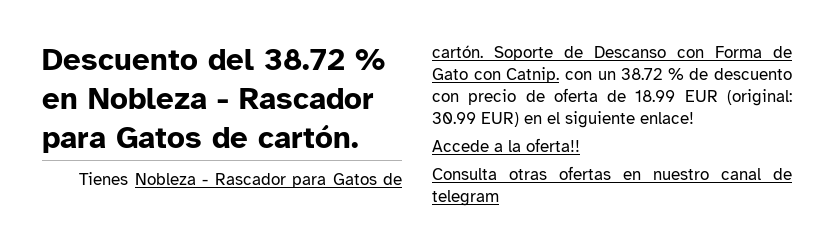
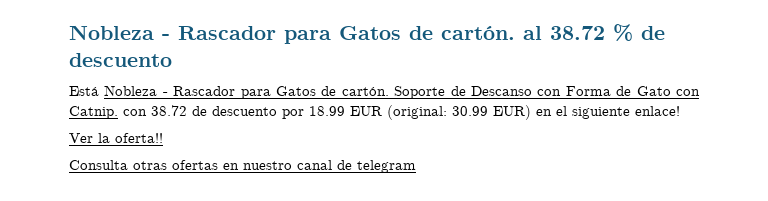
- Descuento del 38.72 % en Nobleza - Rascador para Gatos de cartón.
- Tienes Nobleza - Rascador para Gatos de cartón.
+ Nobleza - Rascador para Gatos de cartón. al 38.72 % de descuento
+ Está Nobleza - Rascador para Gatos de cartón.
- Soporte de Descanso con Forma de Gato con Catnip. con un 38.72 % de descuento con precio de oferta de 18.99 EUR (original: 30.99 EUR) en el siguiente enlace!
+ Soporte de Descanso con Forma de Gato con Catnip. con 38.72 de descuento por 18.99 EUR (original: 30.99 EUR) en el siguiente enlace!
- Accede a la oferta!!
+ Ver la oferta!!

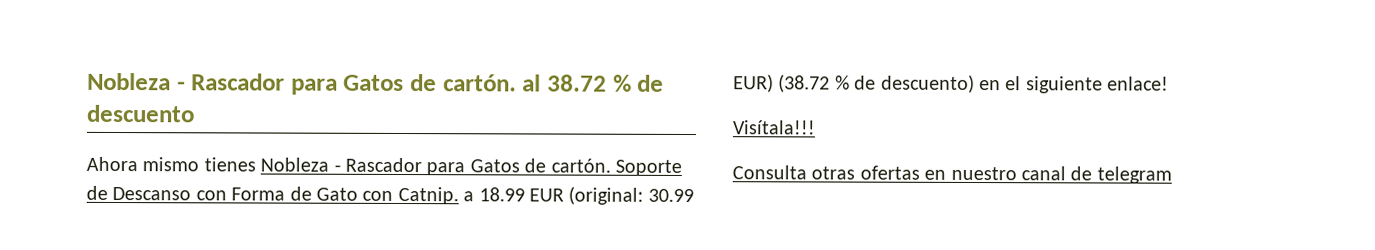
- Está Nobleza - Rascador para Gatos de cartón.
+ Ahora mismo tienes Nobleza - Rascador para Gatos de cartón.
- Soporte de Descanso con Forma de Gato con Catnip. con 38.72 de descuento por 18.99 EUR (original: 30.99 EUR) en el siguiente enlace!
+ Soporte de Descanso con Forma de Gato con Catnip. a 18.99 EUR (original: 30.99 EUR) (38.72 % de descuento) en el siguiente enlace!
- Ver la oferta!!
+ Visítala!!!

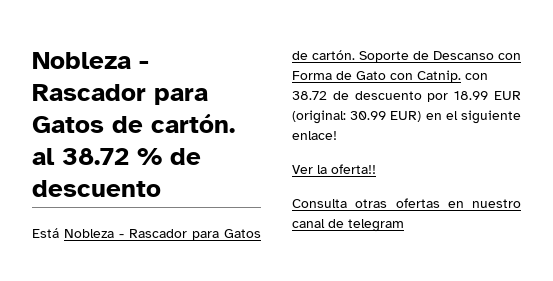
- Ahora mismo tienes Nobleza - Rascador para Gatos de cartón.
+ Está Nobleza - Rascador para Gatos de cartón.
- Soporte de Descanso con Forma de Gato con Catnip. a 18.99 EUR (original: 30.99 EUR) (38.72 % de descuento) en el siguiente enlace!
+ Soporte de Descanso con Forma de Gato con Catnip. con 38.72 de descuento por 18.99 EUR (original: 30.99 EUR) en el siguiente enlace!
- Visítala!!!
+ Ver la oferta!!

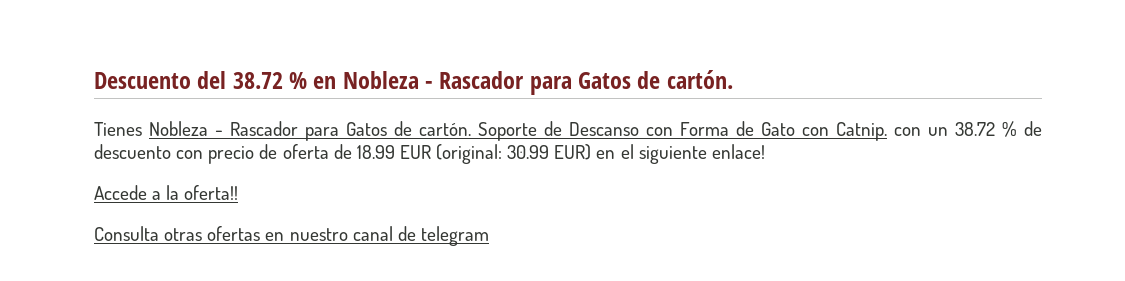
- Nobleza - Rascador para Gatos de cartón. al 38.72 % de descuento
- Está Nobleza - Rascador para Gatos de cartón.
+ Descuento del 38.72 % en Nobleza - Rascador para Gatos de cartón.
+ Tienes Nobleza - Rascador para Gatos de cartón.
- Soporte de Descanso con Forma de Gato con Catnip. con 38.72 de descuento por 18.99 EUR (original: 30.99 EUR) en el siguiente enlace!
+ Soporte de Descanso con Forma de Gato con Catnip. con un 38.72 % de descuento con precio de oferta de 18.99 EUR (original: 30.99 EUR) en el siguiente enlace!
- Ver la oferta!!
+ Accede a la oferta!!

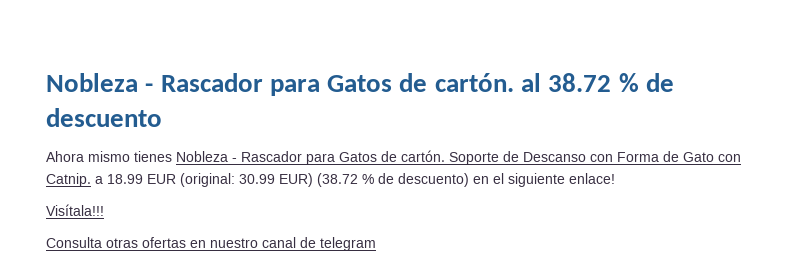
- Descuento del 38.72 % en Nobleza - Rascador para Gatos de cartón.
- Tienes Nobleza - Rascador para Gatos de cartón.
+ Nobleza - Rascador para Gatos de cartón. al 38.72 % de descuento
+ Ahora mismo tienes Nobleza - Rascador para Gatos de cartón.
- Soporte de Descanso con Forma de Gato con Catnip. con un 38.72 % de descuento con precio de oferta de 18.99 EUR (original: 30.99 EUR) en el siguiente enlace!
+ Soporte de Descanso con Forma de Gato con Catnip. a 18.99 EUR (original: 30.99 EUR) (38.72 % de descuento) en el siguiente enlace!
- Accede a la oferta!!
+ Visítala!!!

